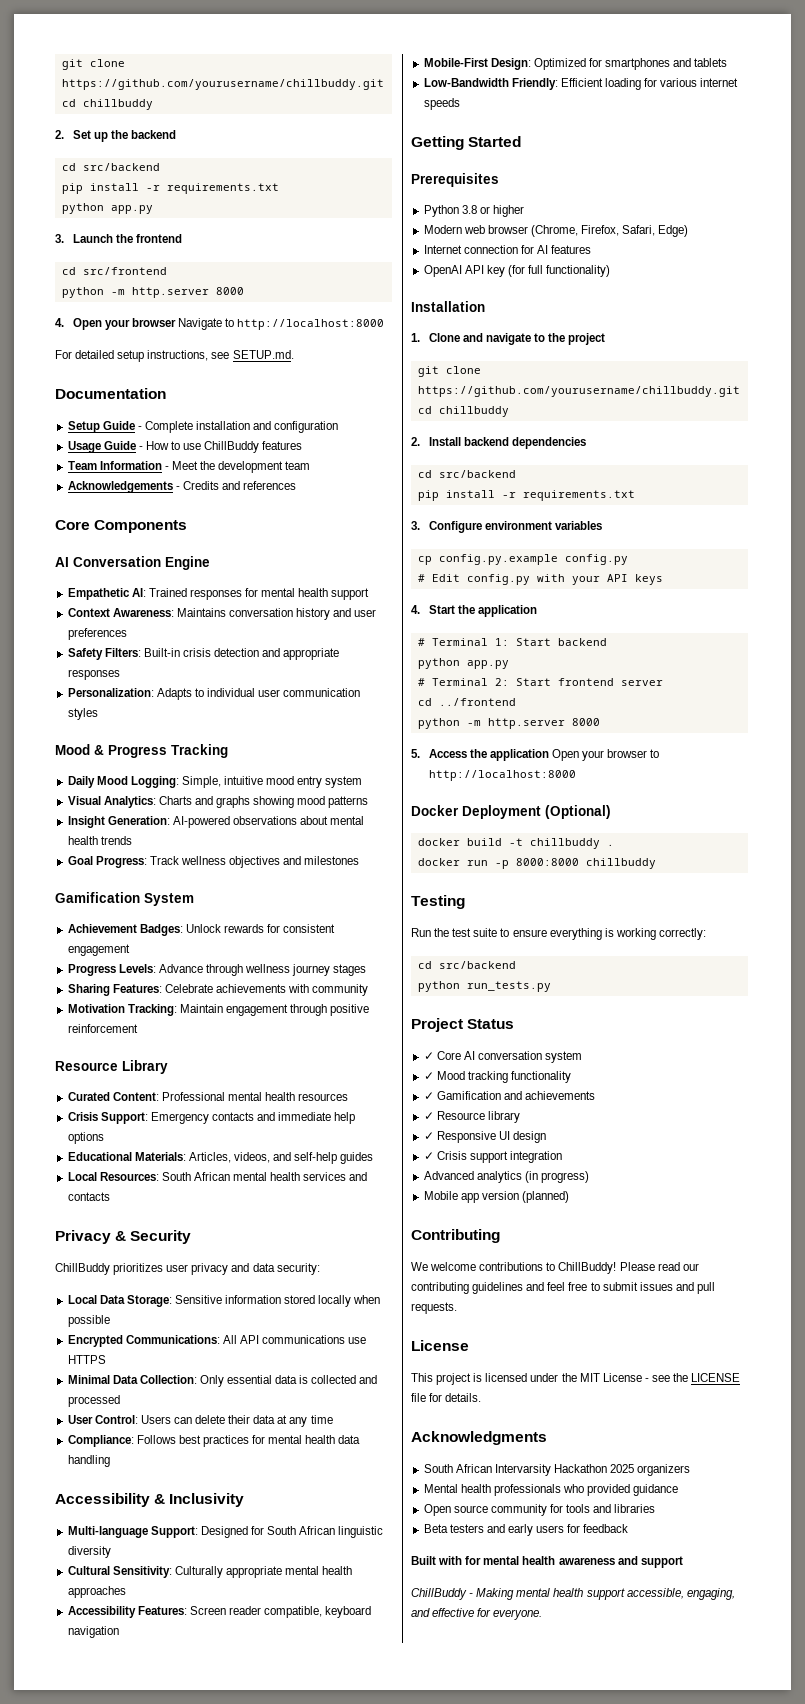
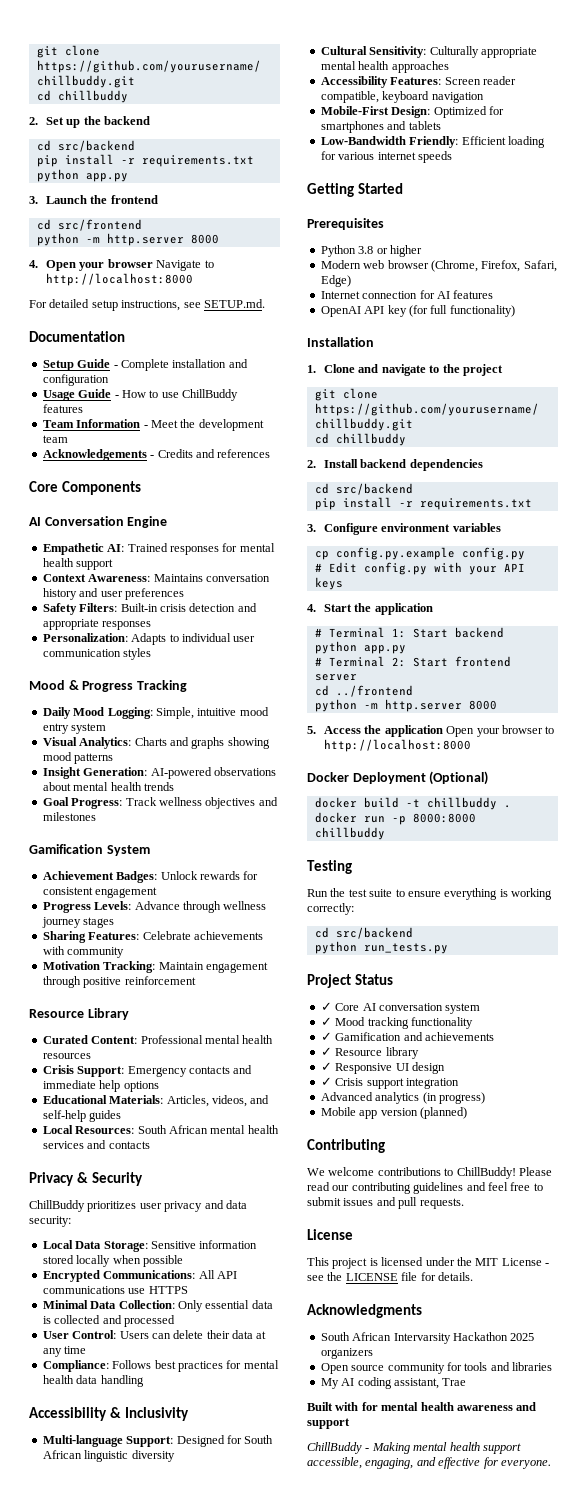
- Mental health professionals who provided guidance
- Beta testers and early users for feedback
+ My AI coding assistant, Trae

